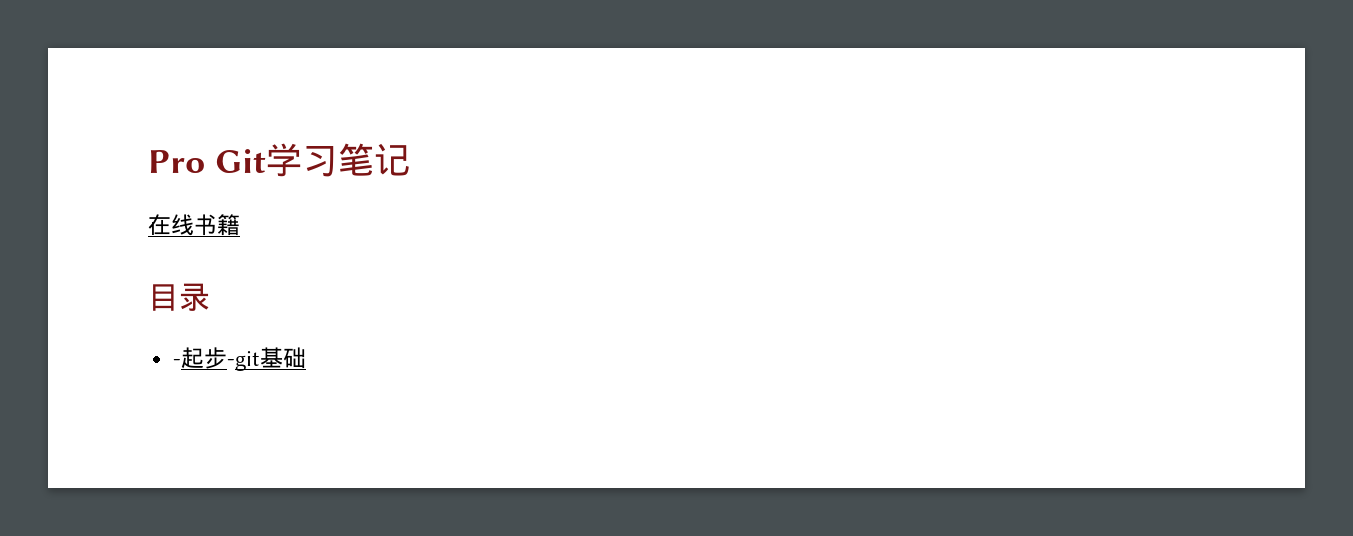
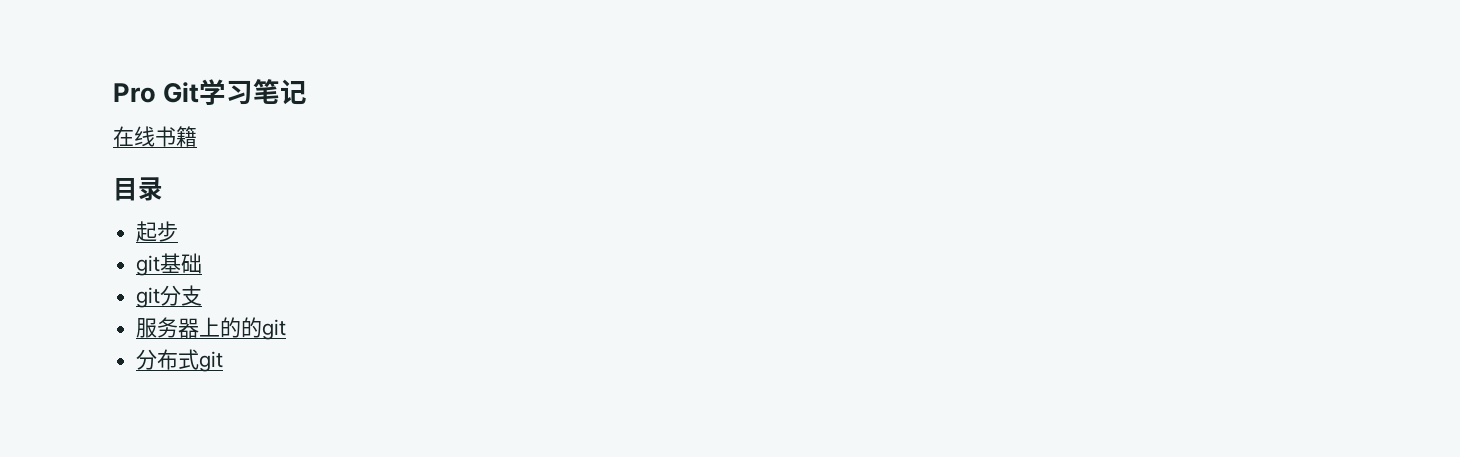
- -起步-git基础
+ 起步
+ git基础
+ git分支
+ 服务器上的的git
+ 分布式git

